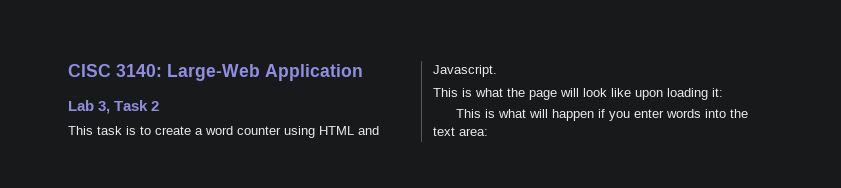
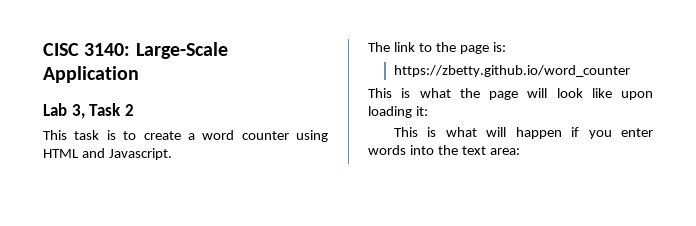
- CISC 3140: Large-Web Application
+ CISC 3140: Large-Scale Application
+ The link to the page is:
+ https://zbetty.github.io/word_counter

